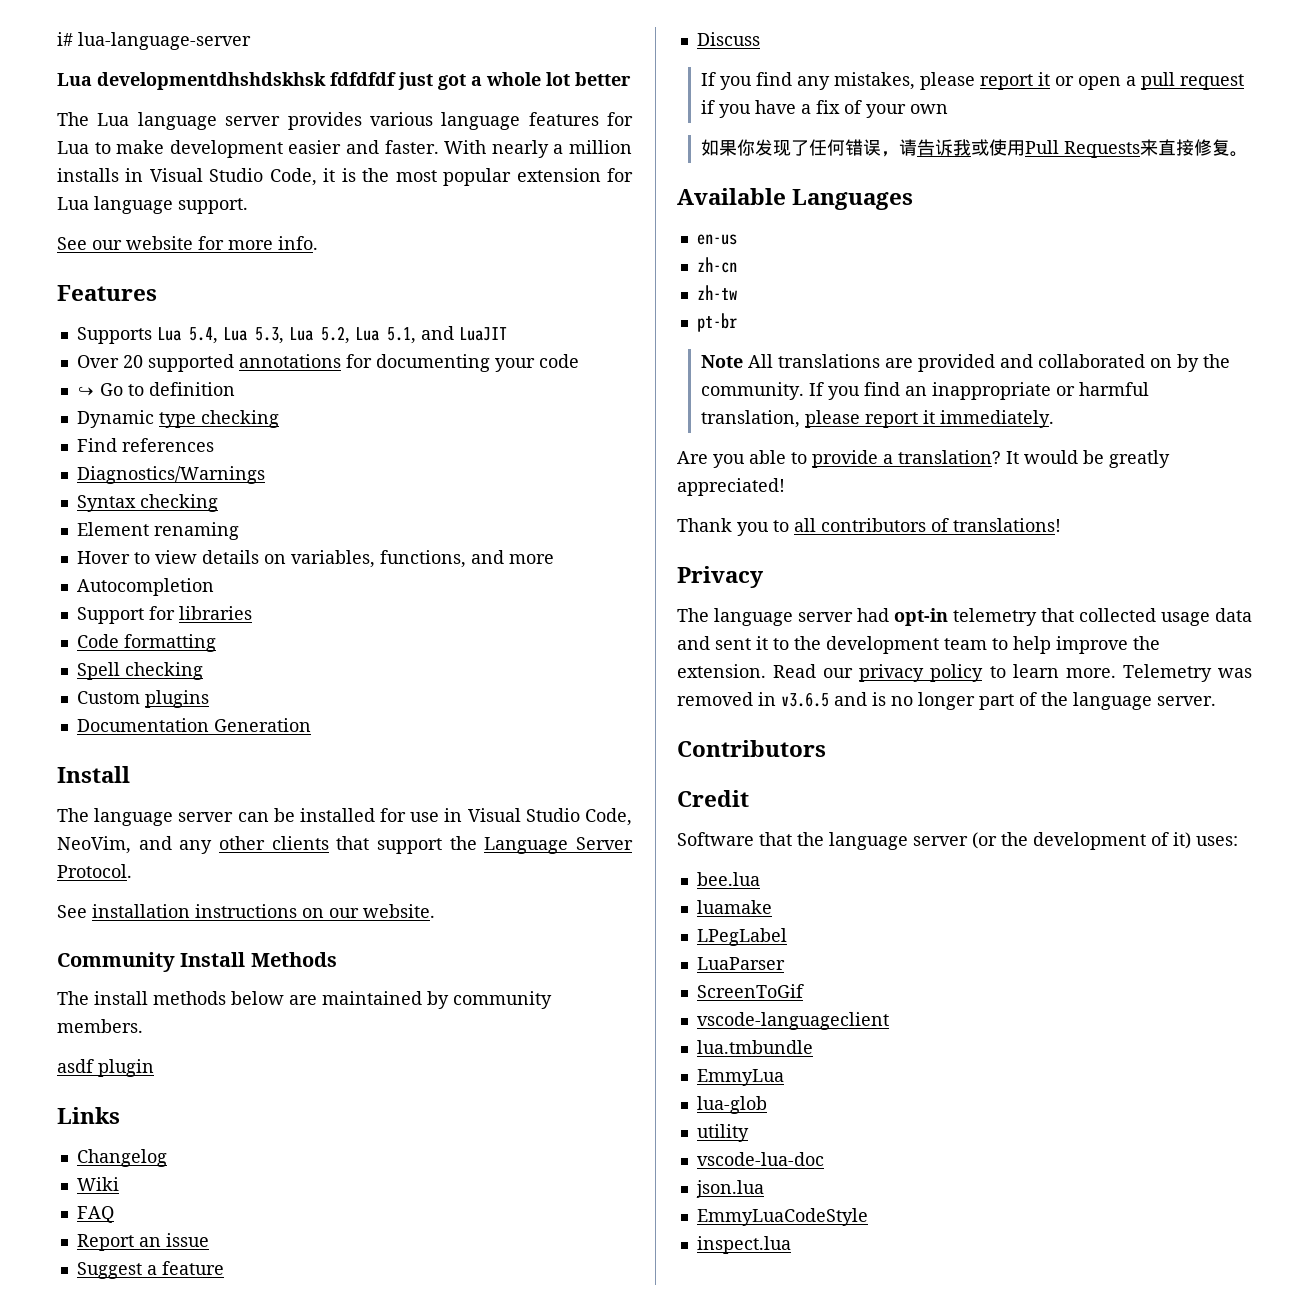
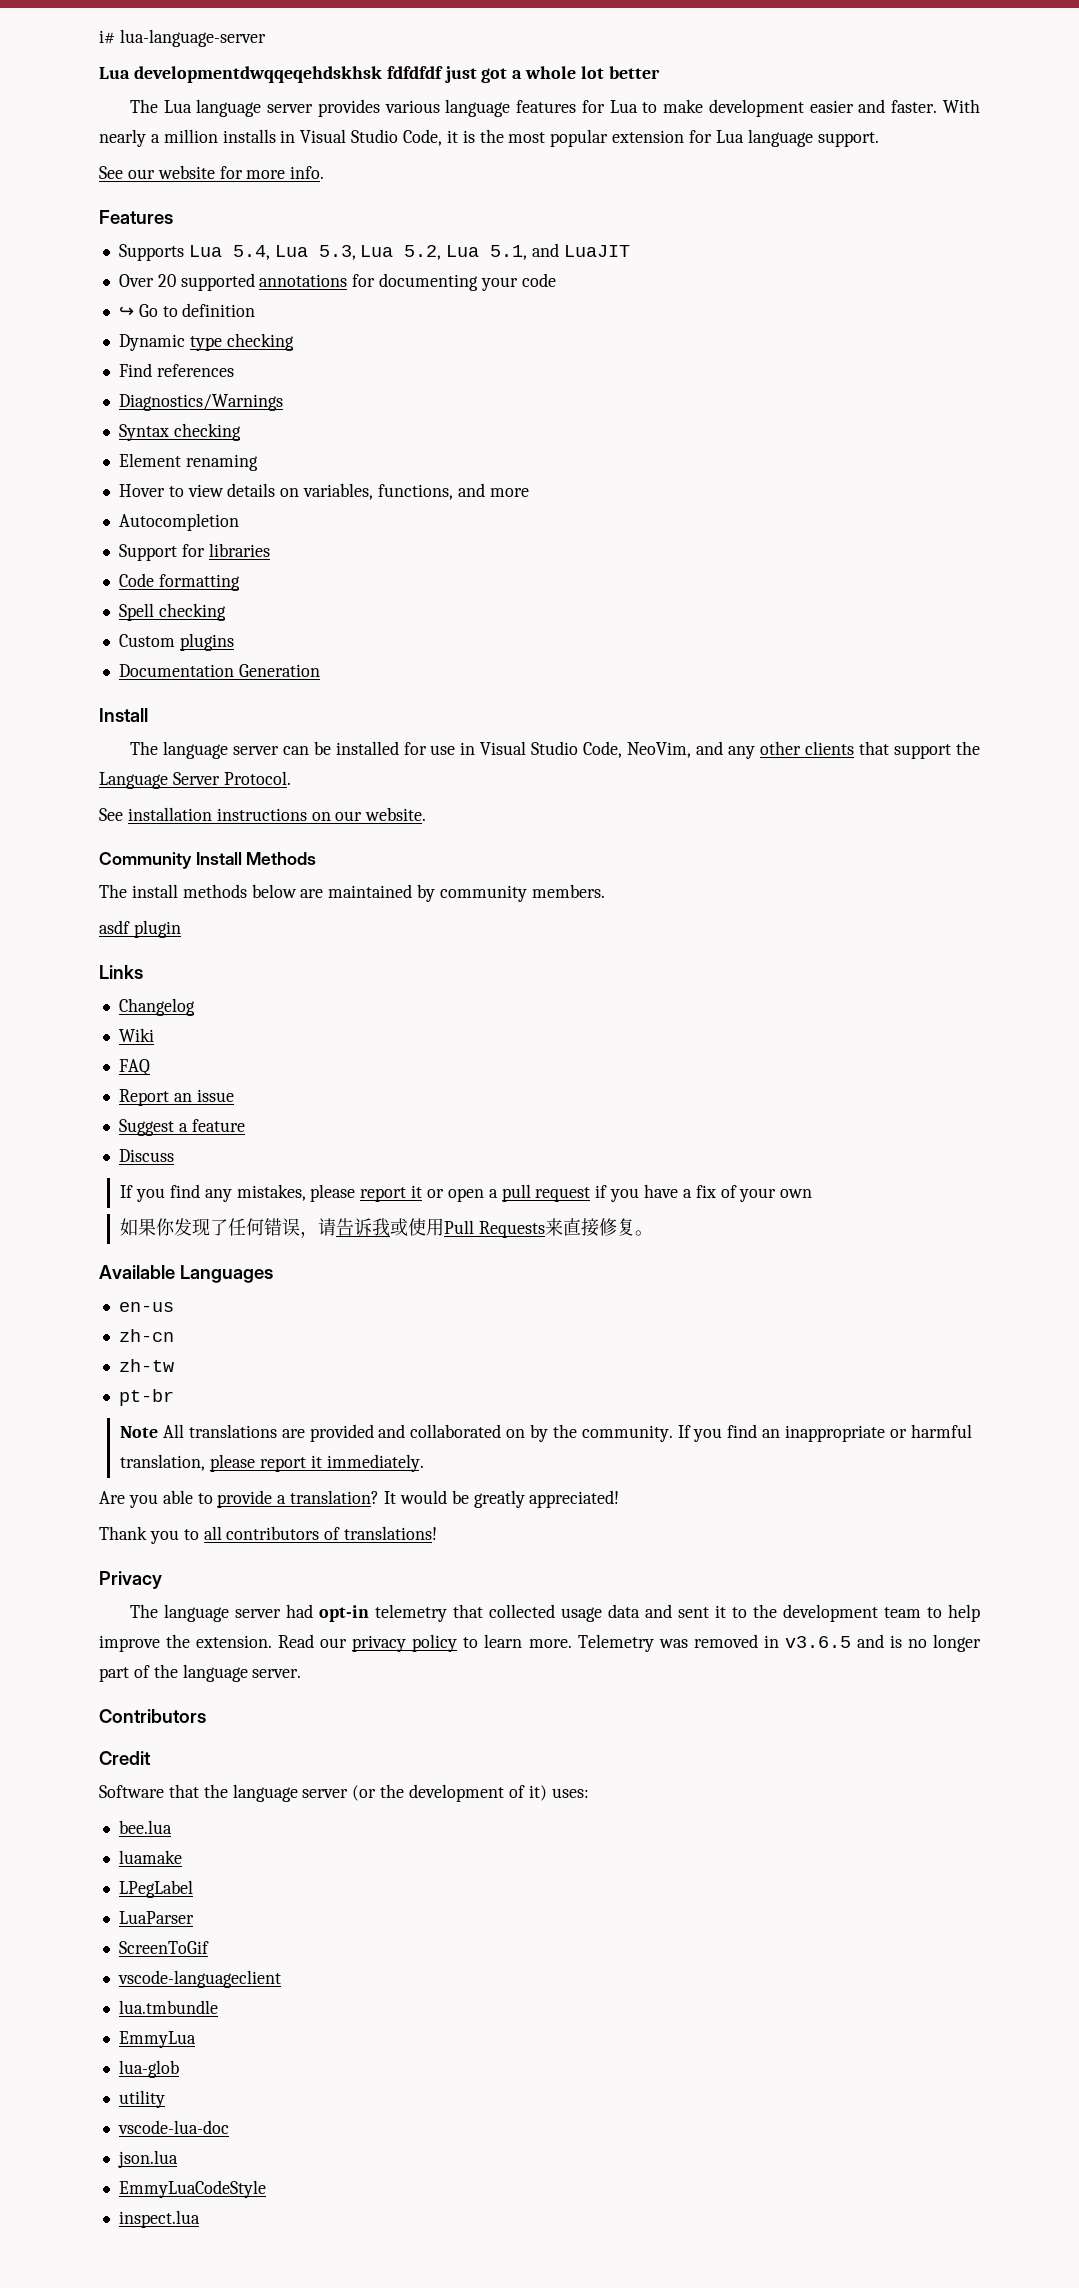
- Lua developmentdhshdskhsk fdfdfdf just got a whole lot better
+ Lua developmentdwqqeqehdskhsk fdfdfdf just got a whole lot better

